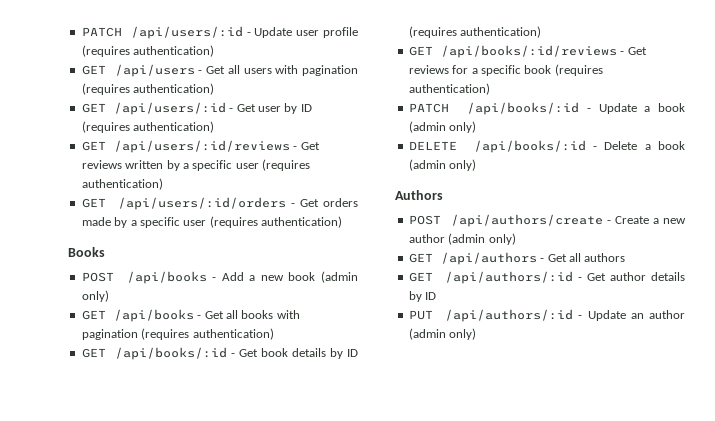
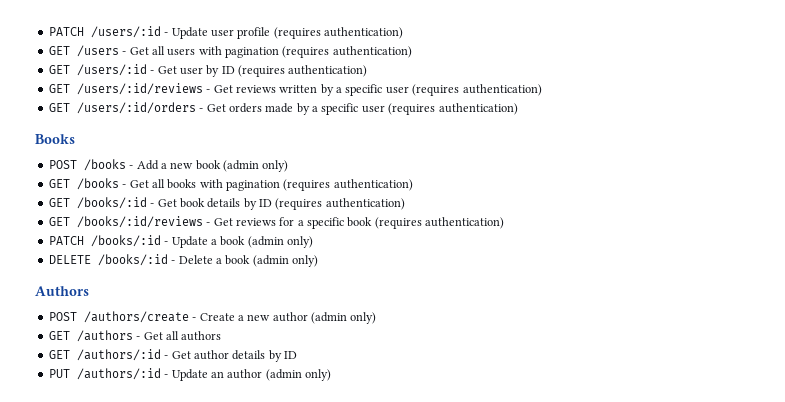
- PATCH /api/users/:id - Update user profile (requires authentication)
+ PATCH /users/:id - Update user profile (requires authentication)
- GET /api/users - Get all users with pagination (requires authentication)
+ GET /users - Get all users with pagination (requires authentication)
- GET /api/users/:id - Get user by ID (requires authentication)
+ GET /users/:id - Get user by ID (requires authentication)
- GET /api/users/:id/reviews - Get reviews written by a specific user (requires authentication)
+ GET /users/:id/reviews - Get reviews written by a specific user (requires authentication)
- GET /api/users/:id/orders - Get orders made by a specific user (requires authentication)
+ GET /users/:id/orders - Get orders made by a specific user (requires authentication)
- POST /api/books - Add a new book (admin only)
+ POST /books - Add a new book (admin only)
- GET /api/books - Get all books with pagination (requires authentication)
+ GET /books - Get all books with pagination (requires authentication)
- GET /api/books/:id - Get book details by ID (requires authentication)
+ GET /books/:id - Get book details by ID (requires authentication)
- GET /api/books/:id/reviews - Get reviews for a specific book (requires authentication)
+ GET /books/:id/reviews - Get reviews for a specific book (requires authentication)
- PATCH /api/books/:id - Update a book (admin only)
+ PATCH /books/:id - Update a book (admin only)
- DELETE /api/books/:id - Delete a book (admin only)
+ DELETE /books/:id - Delete a book (admin only)
- POST /api/authors/create - Create a new author (admin only)
+ POST /authors/create - Create a new author (admin only)
- GET /api/authors - Get all authors
+ GET /authors - Get all authors
- GET /api/authors/:id - Get author details by ID
+ GET /authors/:id - Get author details by ID
- PUT /api/authors/:id - Update an author (admin only)
+ PUT /authors/:id - Update an author (admin only)

